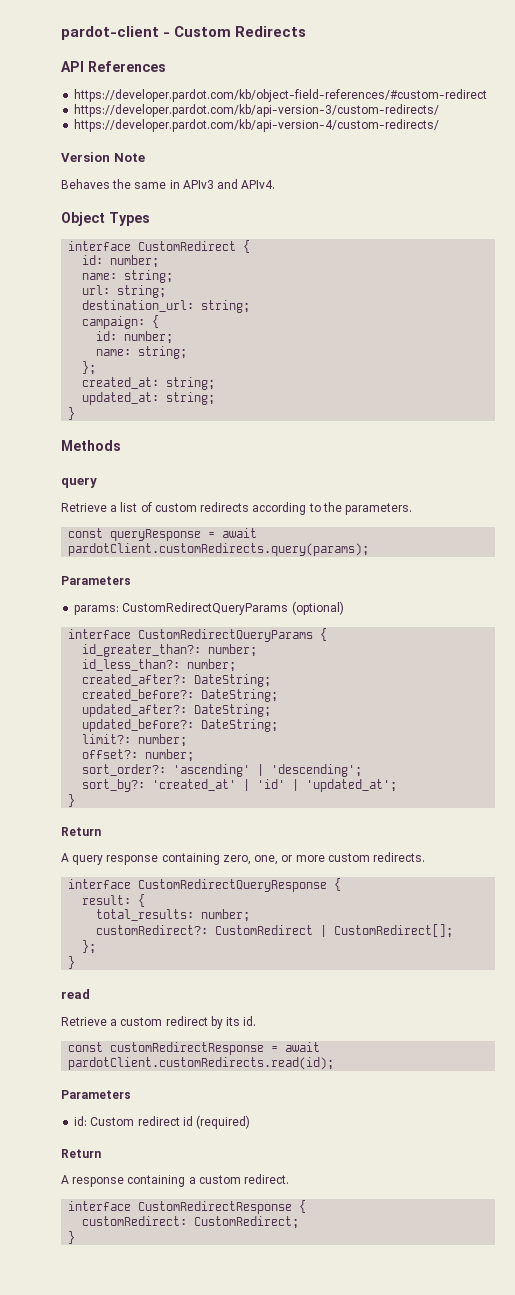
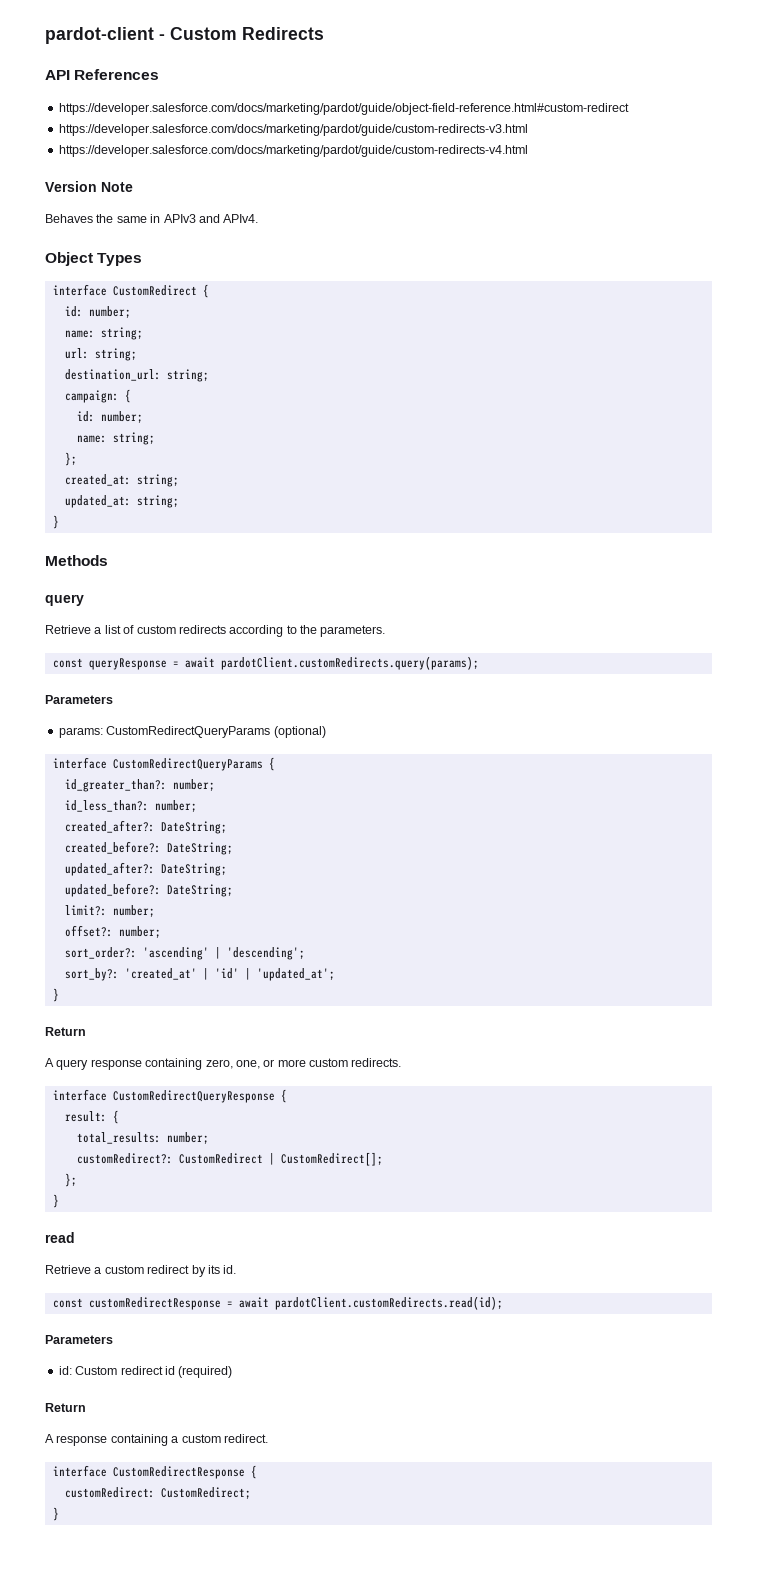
- https://developer.pardot.com/kb/object-field-references/#custom-redirect
- https://developer.pardot.com/kb/api-version-3/custom-redirects/
- https://developer.pardot.com/kb/api-version-4/custom-redirects/
+ https://developer.salesforce.com/docs/marketing/pardot/guide/object-field-reference.html#custom-redirect
+ https://developer.salesforce.com/docs/marketing/pardot/guide/custom-redirects-v3.html
+ https://developer.salesforce.com/docs/marketing/pardot/guide/custom-redirects-v4.html

